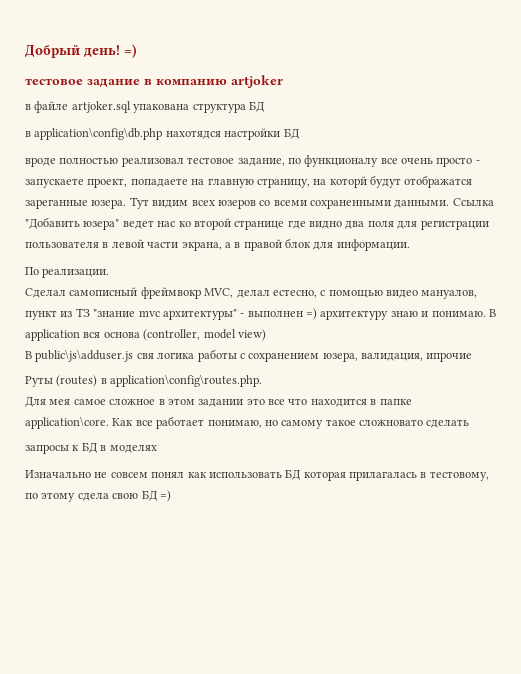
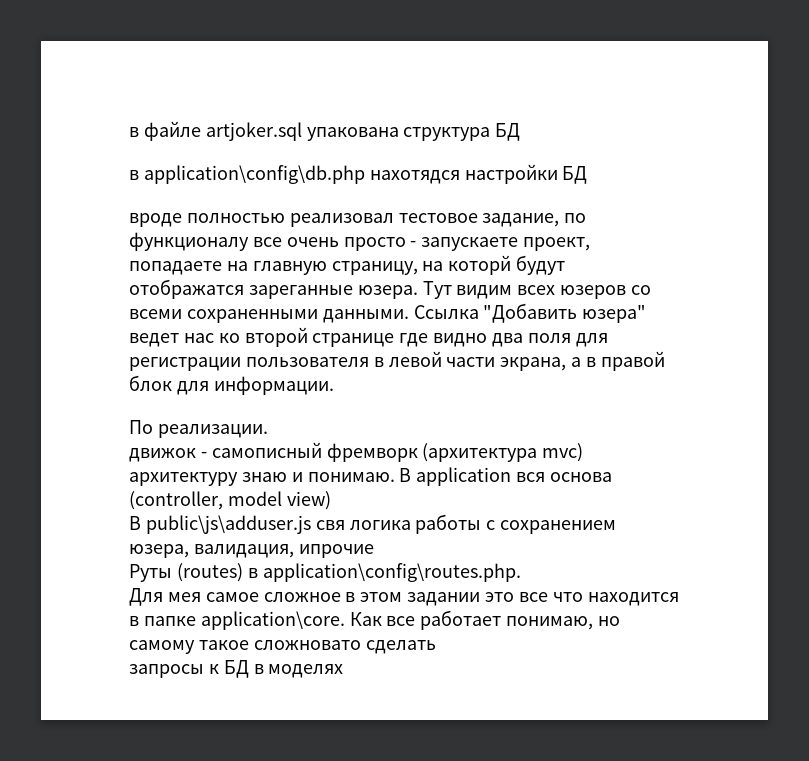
- Добрый день! =)
- тестовое задание в компанию artjoker
- Сделал самописный фреймвокр MVC, делал естесно, с помощью видео мануалов, пункт из ТЗ "знание mvc архитектуры" - выполнен =) архитектуру знаю и понимаю.
+ движок - самописный фремворк (архитектура mvc) архитектуру знаю и понимаю.
- Изначально не совсем понял как использовать БД которая прилагалась в тестовому, по этому сдела свою БД =)

